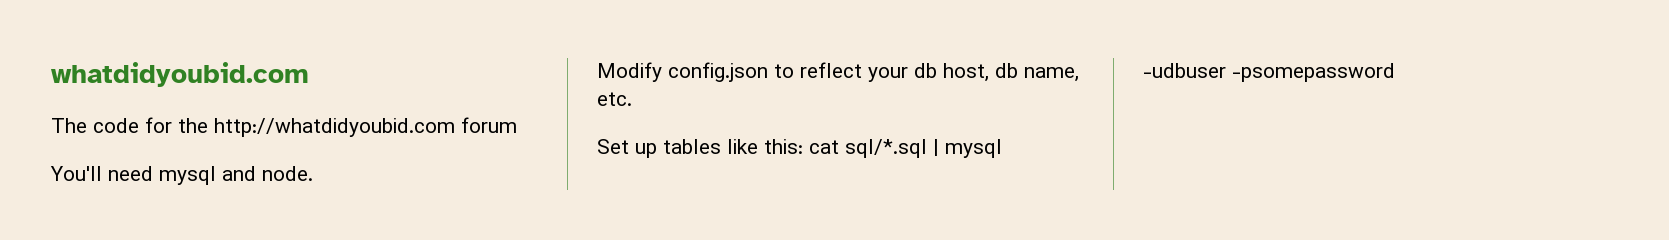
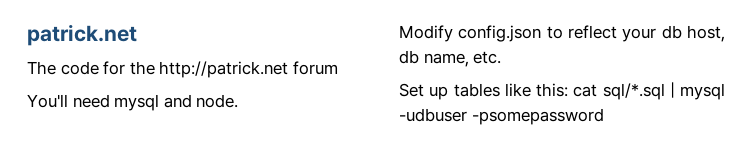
- whatdidyoubid.com
+ patrick.net
- The code for the http://whatdidyoubid.com forum
+ The code for the http://patrick.net forum

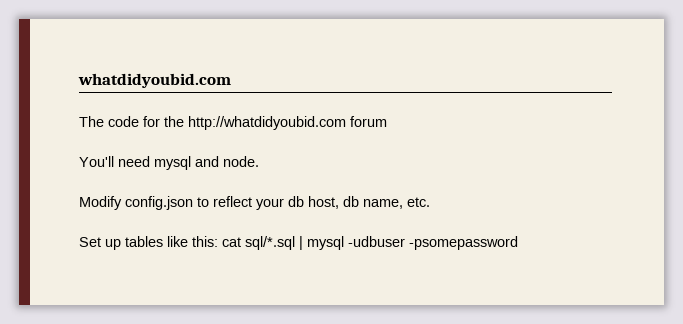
- patrick.net
+ whatdidyoubid.com
- The code for the http://patrick.net forum
+ The code for the http://whatdidyoubid.com forum

